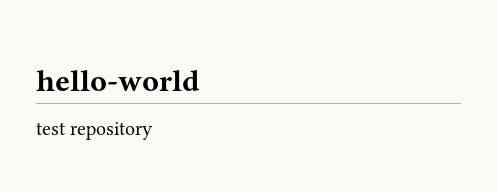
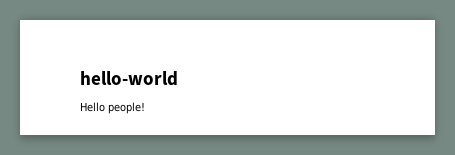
- test repository
+ Hello people!

